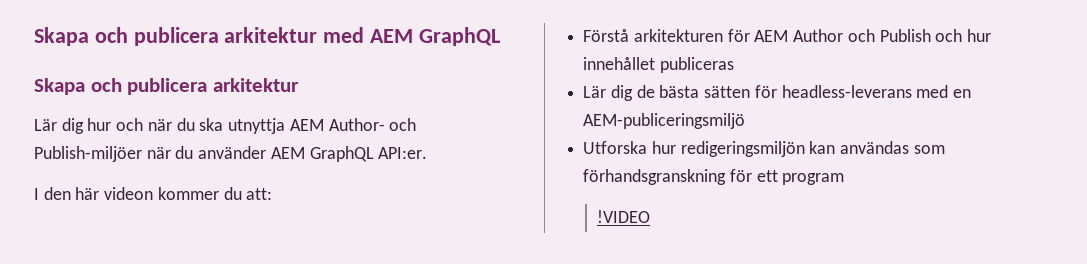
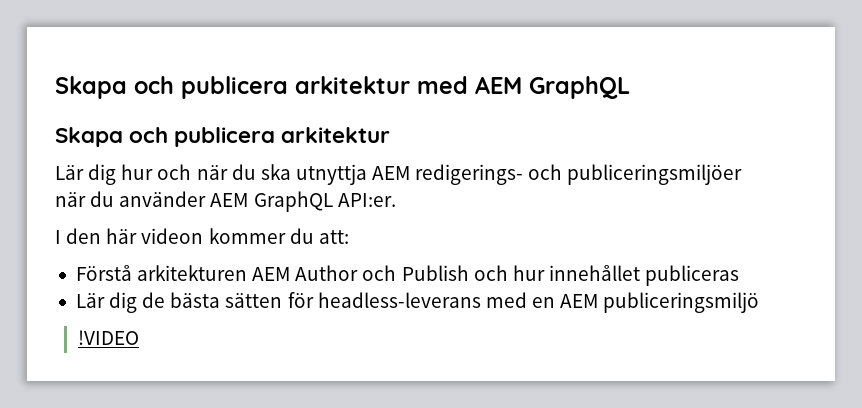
- Lär dig hur och när du ska utnyttja AEM Author- och Publish-miljöer när du använder AEM GraphQL API:er.
+ Lär dig hur och när du ska utnyttja AEM redigerings- och publiceringsmiljöer när du använder AEM GraphQL API:er.
- Förstå arkitekturen för AEM Author och Publish och hur innehållet publiceras
+ Förstå arkitekturen AEM Author och Publish och hur innehållet publiceras
- Lär dig de bästa sätten för headless-leverans med en AEM-publiceringsmiljö
- Utforska hur redigeringsmiljön kan användas som förhandsgranskning för ett program
+ Lär dig de bästa sätten för headless-leverans med en AEM publiceringsmiljö

